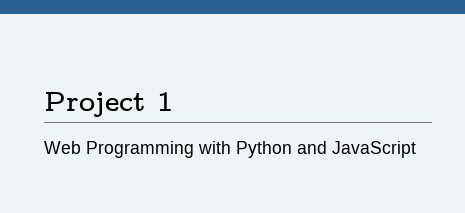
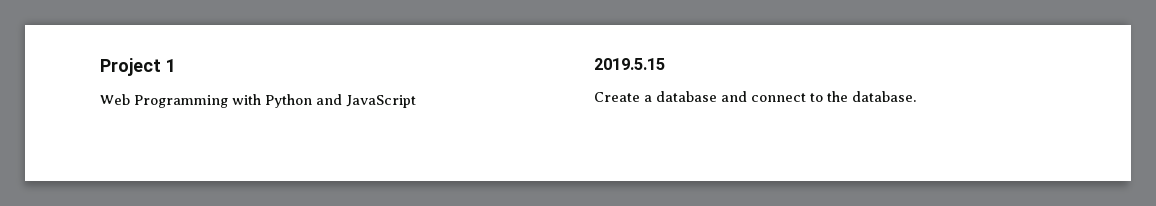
+ 2019.5.15
+ Create a database and connect to the database.

